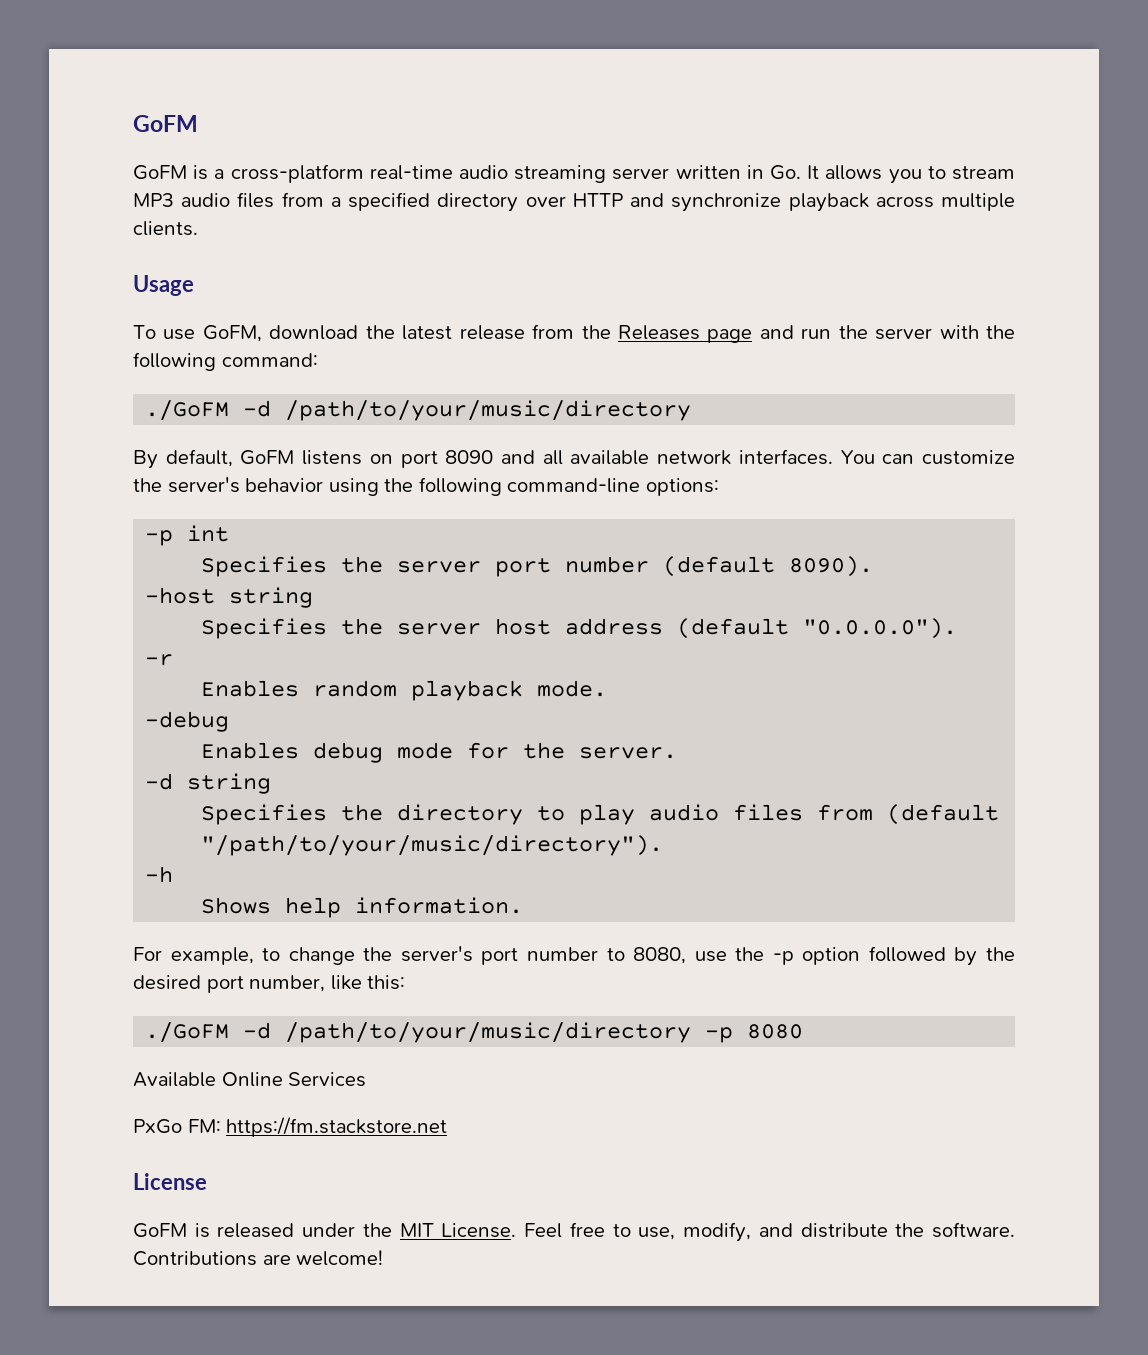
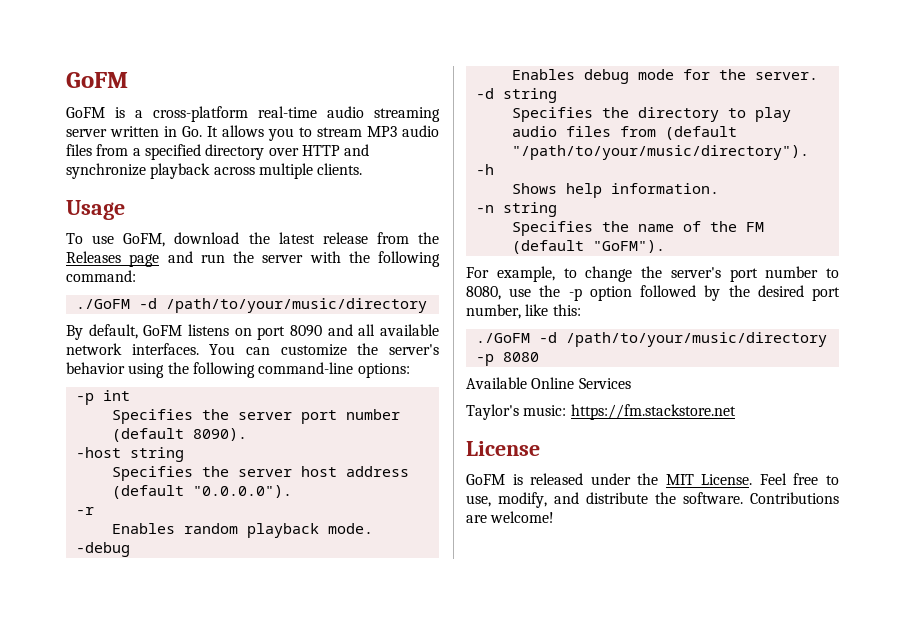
+ -n string
+ Specifies the name of the FM (default "GoFM").
- PxGo FM: https://fm.stackstore.net
+ Taylor's music: https://fm.stackstore.net

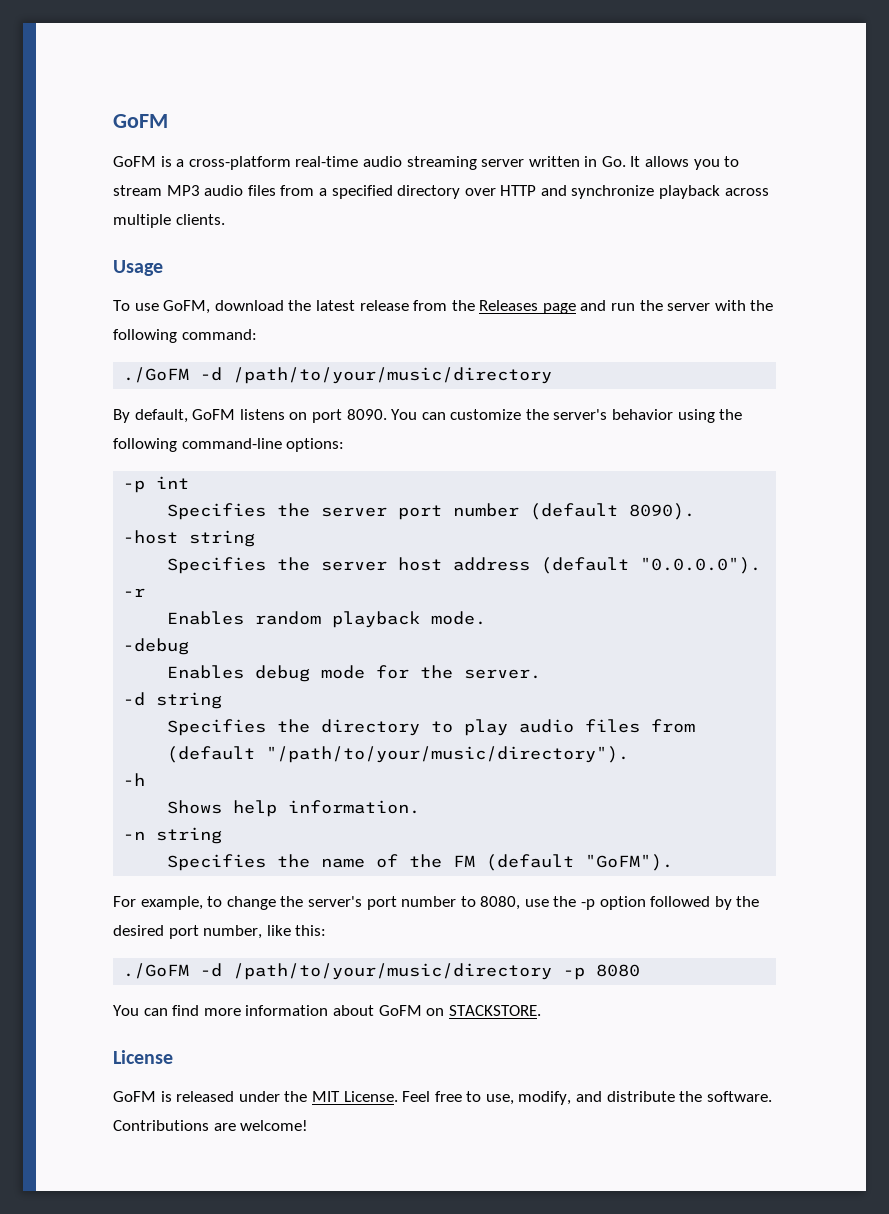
- By default, GoFM listens on port 8090 and all available network interfaces.
+ By default, GoFM listens on port 8090.
- Available Online Services
- Taylor's music: https://fm.stackstore.net
+ You can find more information about GoFM on STACKSTORE.

